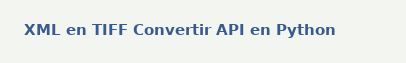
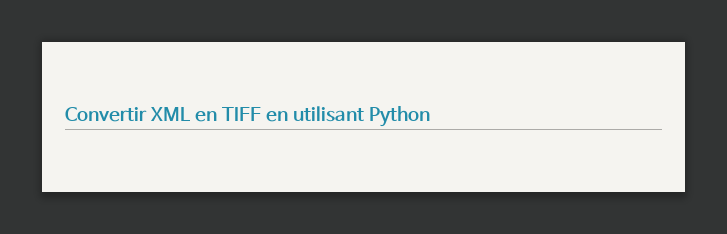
- XML en TIFF Convertir API en Python
+ Convertir XML en TIFF en utilisant Python

